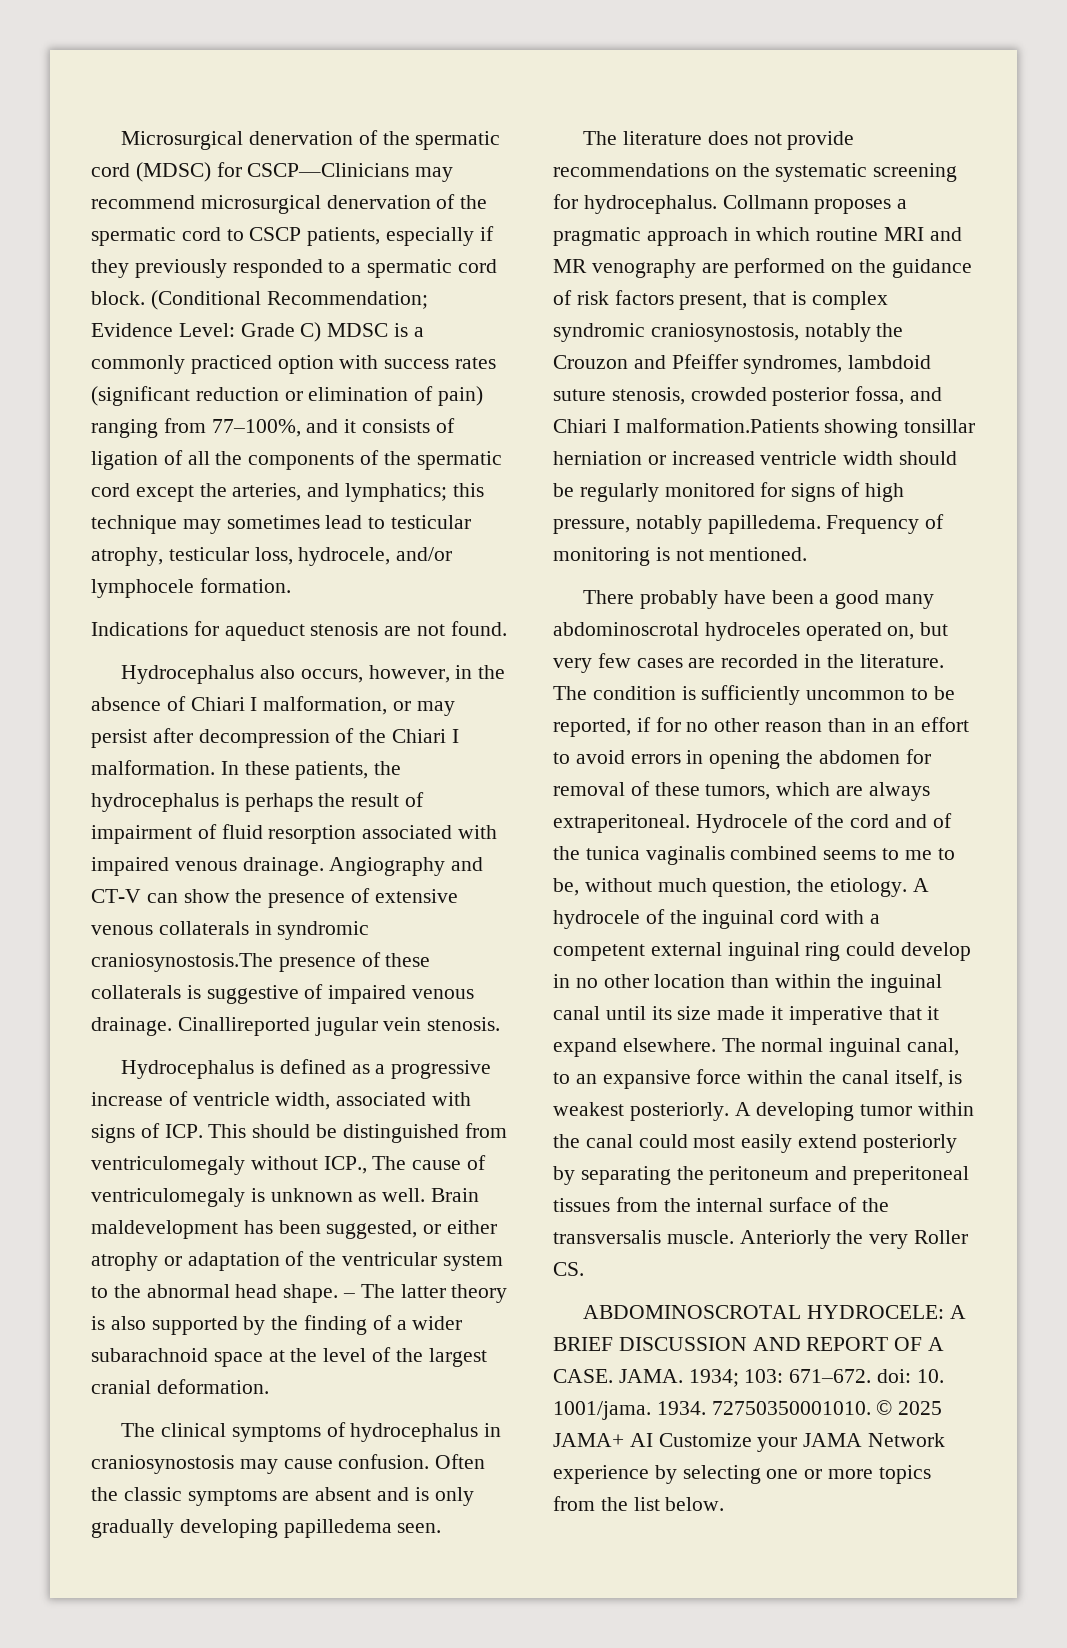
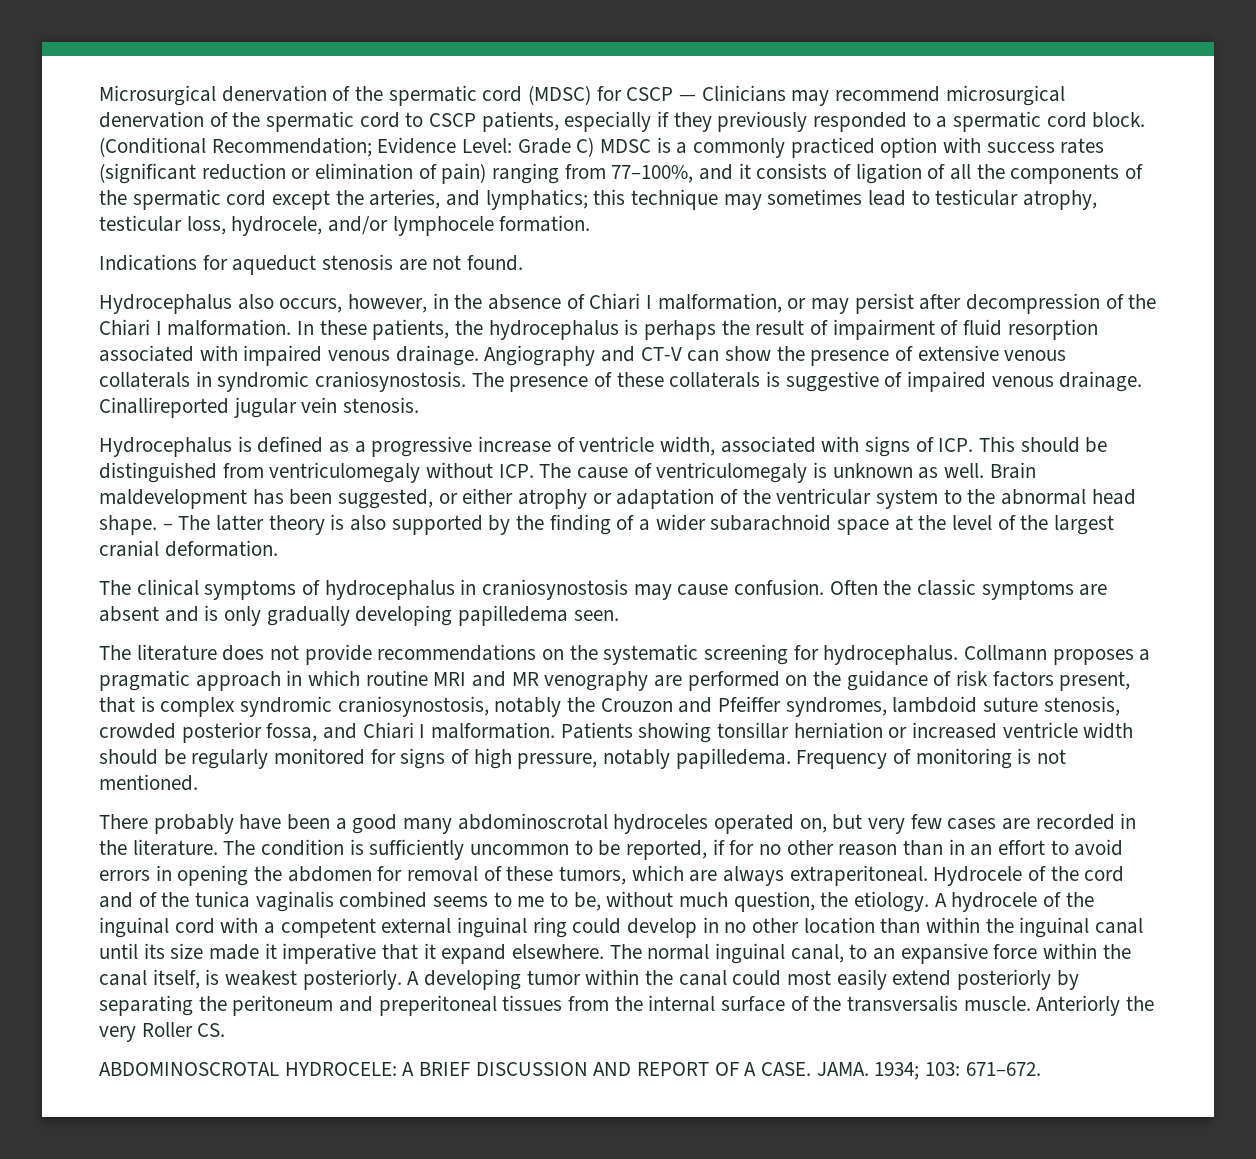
- Microsurgical denervation of the spermatic cord (MDSC) for CSCP—Clinicians may recommend microsurgical denervation of the spermatic cord to CSCP patients, especially if they previously responded to a spermatic cord block.
+ Microsurgical denervation of the spermatic cord (MDSC) for CSCP — Clinicians may recommend microsurgical denervation of the spermatic cord to CSCP patients, especially if they previously responded to a spermatic cord block.
- Angiography and CT-V can show the presence of extensive venous collaterals in syndromic craniosynostosis.The presence of these collaterals is suggestive of impaired venous drainage.
+ Angiography and CT-V can show the presence of extensive venous collaterals in syndromic craniosynostosis. The presence of these collaterals is suggestive of impaired venous drainage.
- Hydrocephalus is defined as a progressive increase of ventricle width, associated with signs of ICP. This should be distinguished from ventriculomegaly without ICP., The cause of ventriculomegaly is unknown as well.
+ Hydrocephalus is defined as a progressive increase of ventricle width, associated with signs of ICP. This should be distinguished from ventriculomegaly without ICP. The cause of ventriculomegaly is unknown as well.
- Collmann proposes a pragmatic approach in which routine MRI and MR venography are performed on the guidance of risk factors present, that is complex syndromic craniosynostosis, notably the Crouzon and Pfeiffer syndromes, lambdoid suture stenosis, crowded posterior fossa, and Chiari I malformation.Patients showing tonsillar herniation or increased ventricle width should be regularly monitored for signs of high pressure, notably papilledema.
+ Collmann proposes a pragmatic approach in which routine MRI and MR venography are performed on the guidance of risk factors present, that is complex syndromic craniosynostosis, notably the Crouzon and Pfeiffer syndromes, lambdoid suture stenosis, crowded posterior fossa, and Chiari I malformation. Patients showing tonsillar herniation or increased ventricle width should be regularly monitored for signs of high pressure, notably papilledema.
- 1934; 103: 671–672. doi: 10. 1001/jama. 1934. 72750350001010. © 2025 JAMA+ AI Customize your JAMA Network experience by selecting one or more topics from the list below.
+ 1934; 103: 671–672.

